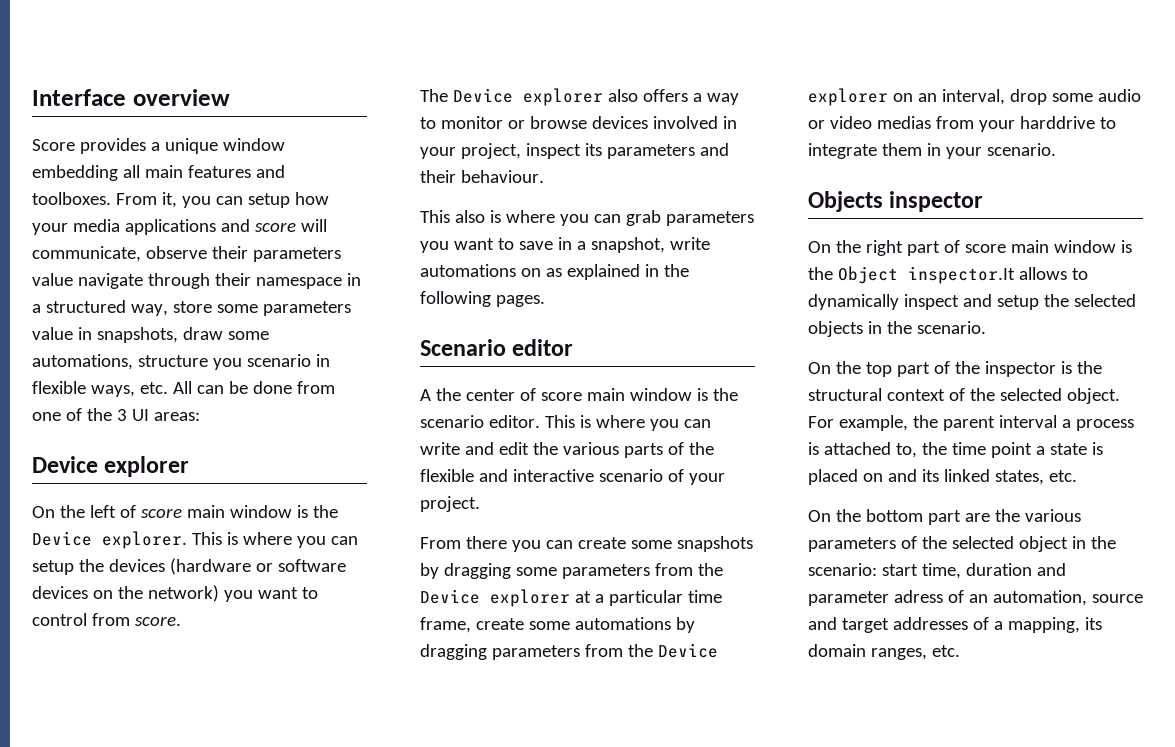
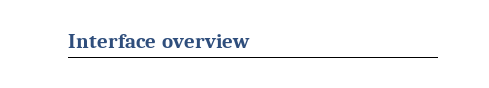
- Score provides a unique window embedding all main features and toolboxes. From it, you can setup how your media applications and score will communicate, observe their parameters value navigate through their namespace in a structured way, store some parameters value in snapshots, draw some automations, structure you scenario in flexible ways, etc. All can be done from one of the 3 UI areas:
- Device explorer
- On the left of score main window is the Device explorer. This is where you can setup the devices (hardware or software devices on the network) you want to control from score.
- The Device explorer also offers a way to monitor or browse devices involved in your project, inspect its parameters and their behaviour.
- This also is where you can grab parameters you want to save in a snapshot, write automations on as explained in the following pages.
- Scenario editor
- A the center of score main window is the scenario editor. This is where you can write and edit the various parts of the flexible and interactive scenario of your project.
- From there you can create some snapshots by dragging some parameters from the Device explorer at a particular time frame, create some automations by dragging parameters from the Device explorer on an interval, drop some audio or video medias from your harddrive to integrate them in your scenario.
- Objects inspector
- On the right part of score main window is the Object inspector.It allows to dynamically inspect and setup the selected objects in the scenario.
- On the top part of the inspector is the structural context of the selected object. For example, the parent interval a process is attached to, the time point a state is placed on and its linked states, etc.
- On the bottom part are the various parameters of the selected object in the scenario: start time, duration and parameter adress of an automation, source and target addresses of a mapping, its domain ranges, etc.

